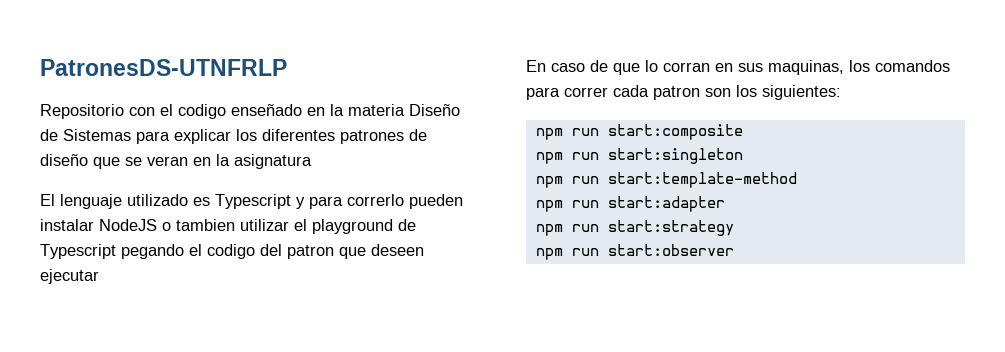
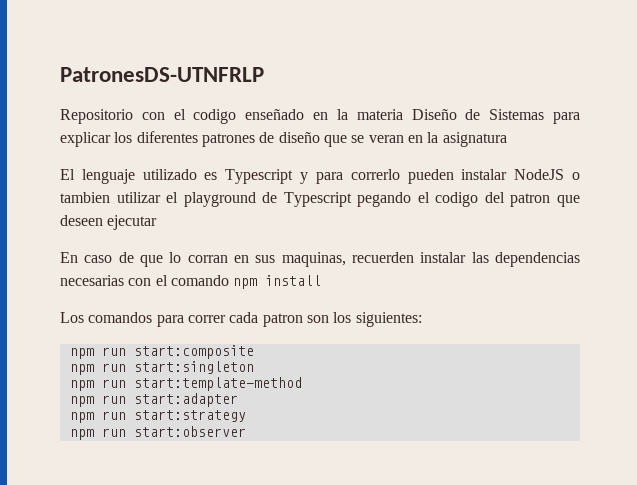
- En caso de que lo corran en sus maquinas, los comandos para correr cada patron son los siguientes:
+ En caso de que lo corran en sus maquinas, recuerden instalar las dependencias necesarias con el comando npm install
+ Los comandos para correr cada patron son los siguientes:

